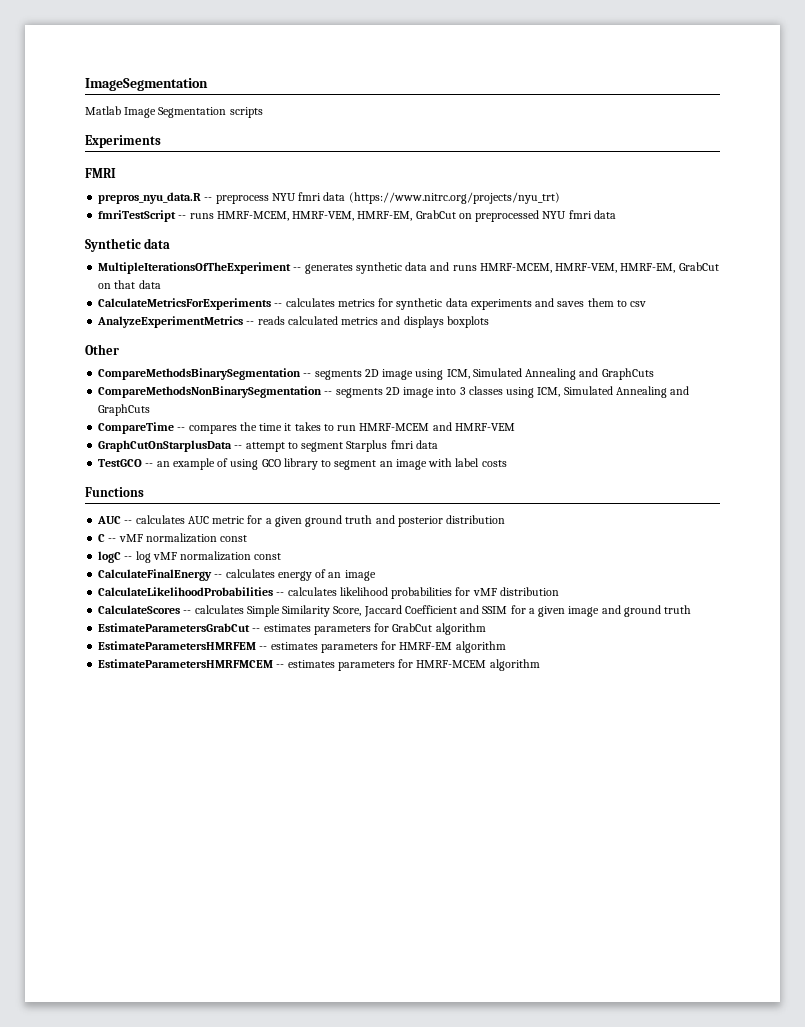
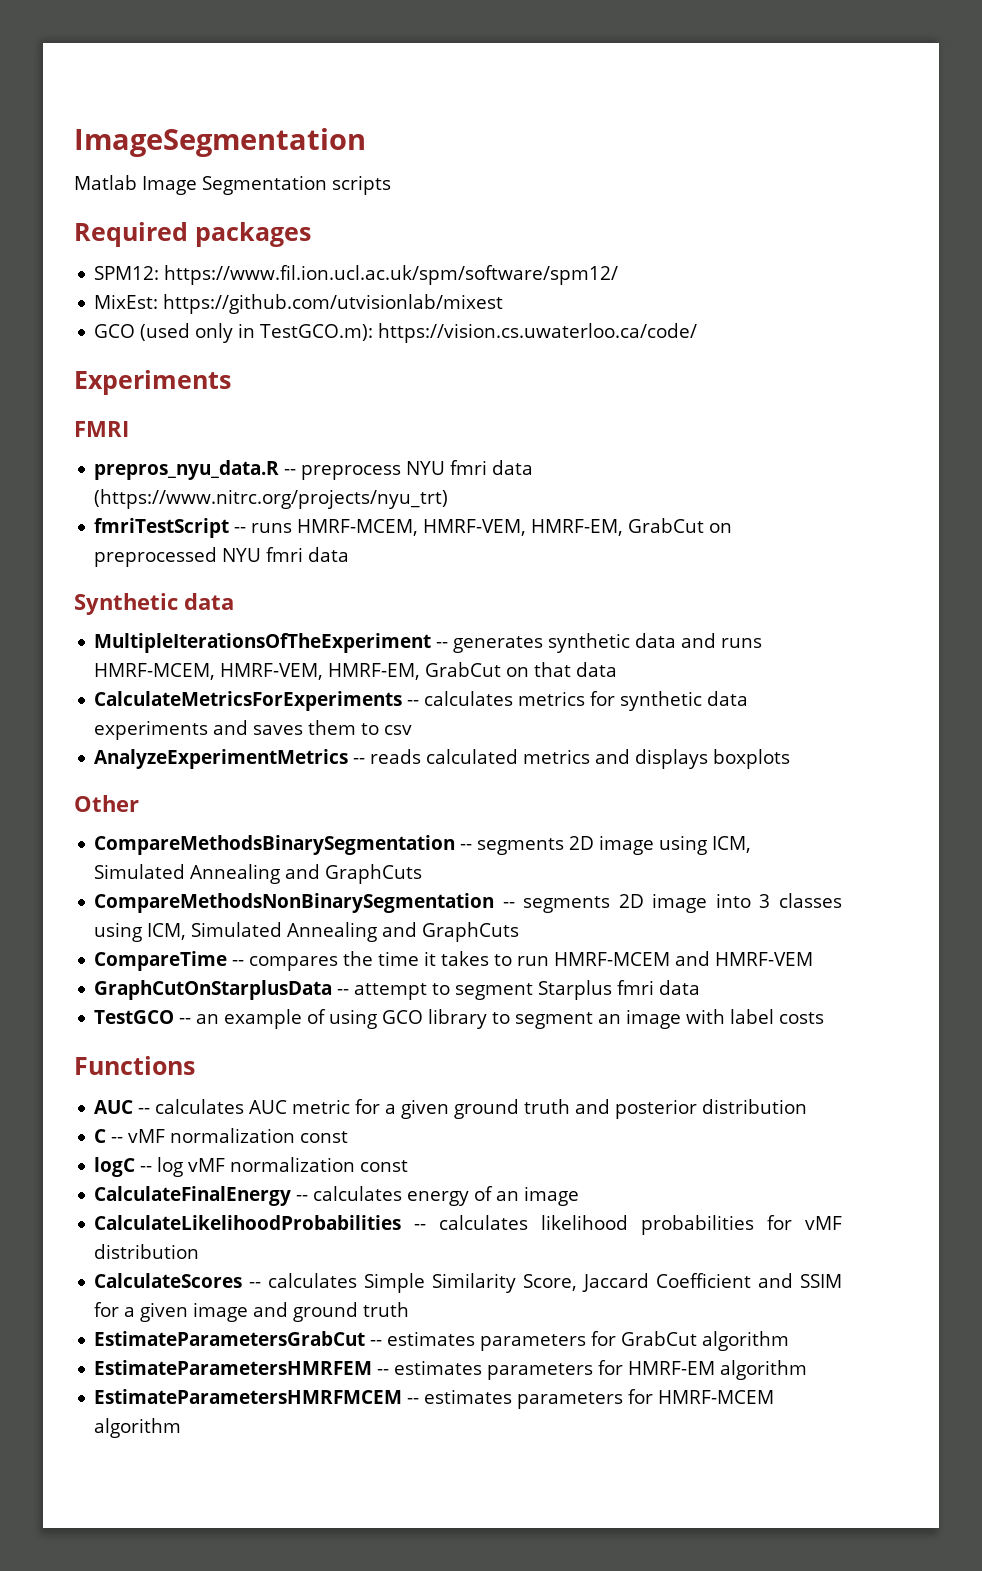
+ Required packages
+ SPM12: https://www.fil.ion.ucl.ac.uk/spm/software/spm12/
+ MixEst: https://github.com/utvisionlab/mixest
+ GCO (used only in TestGCO.m): https://vision.cs.uwaterloo.ca/code/

